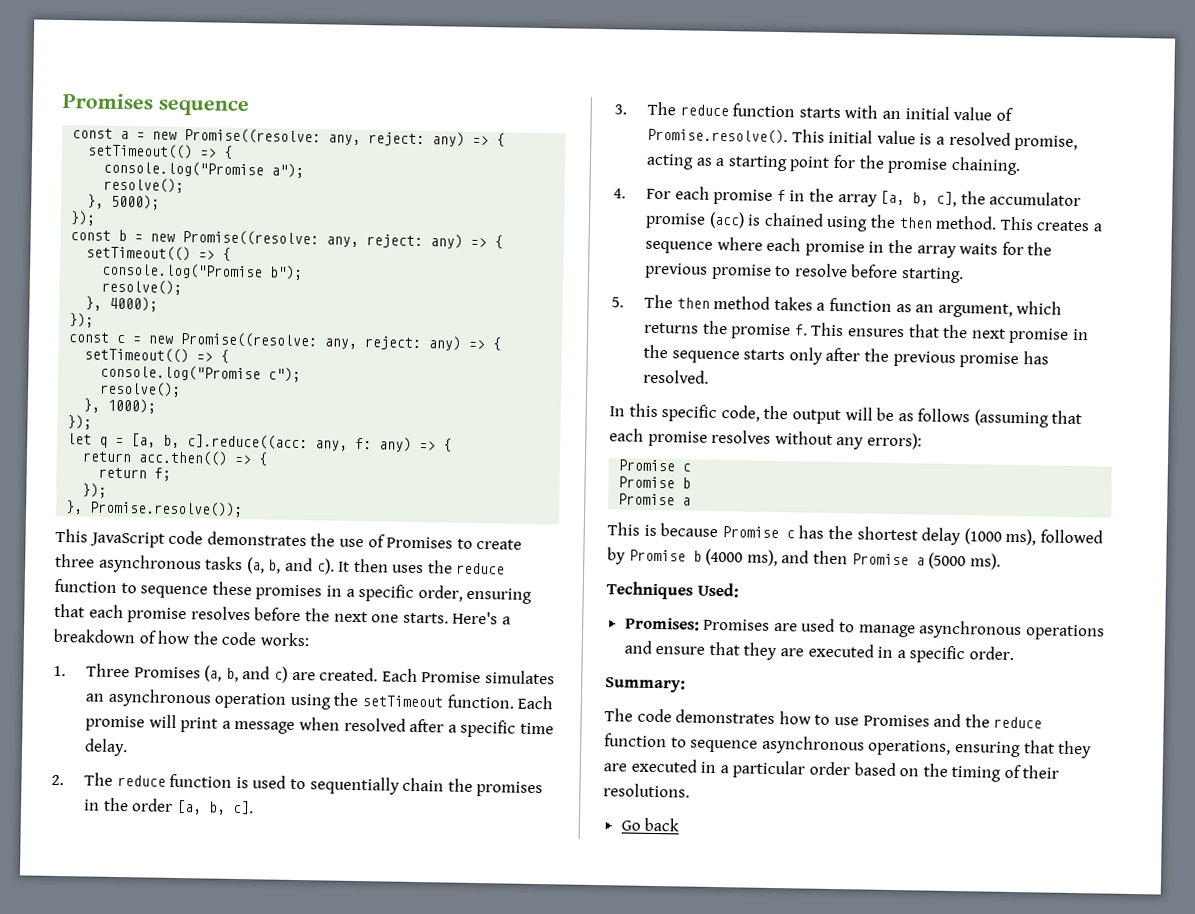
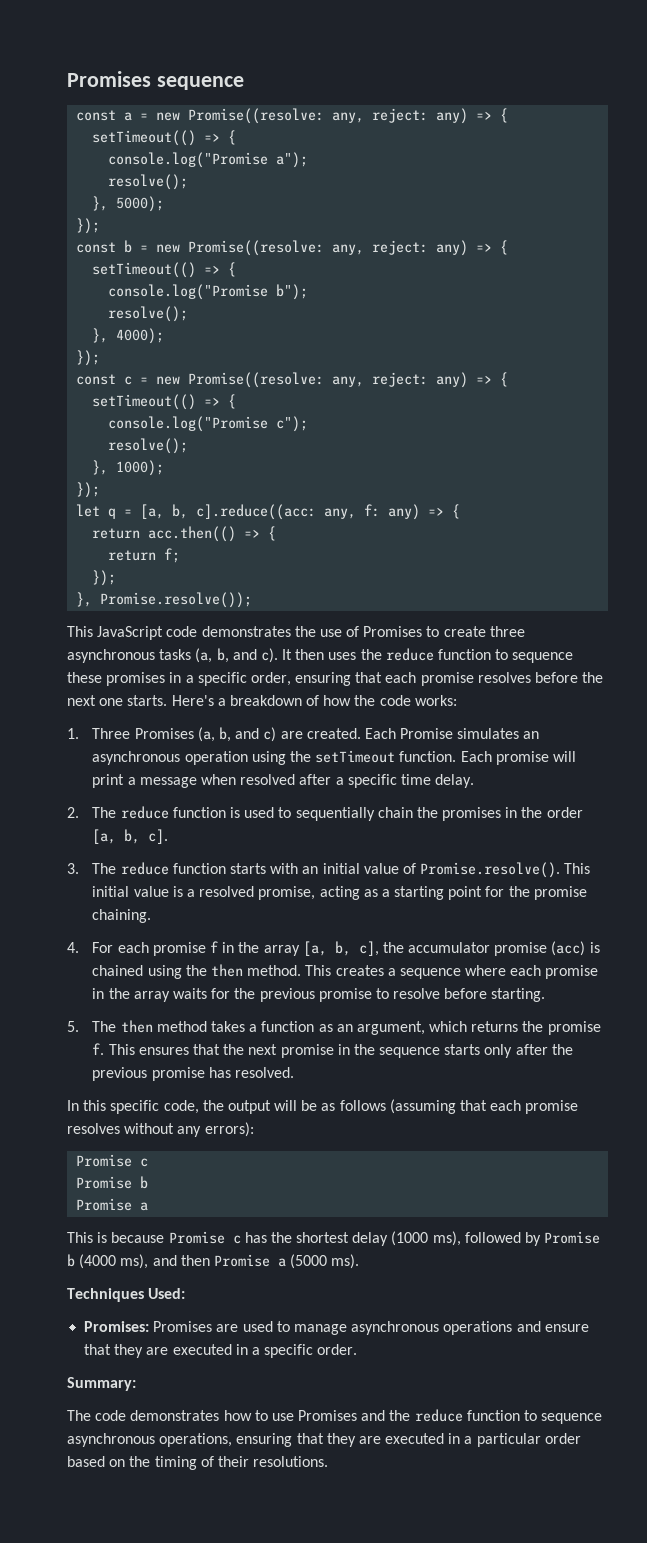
- Go back

